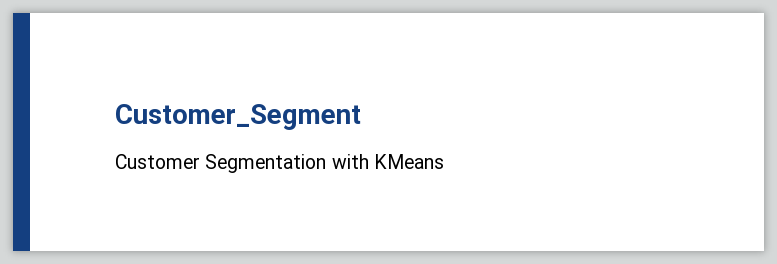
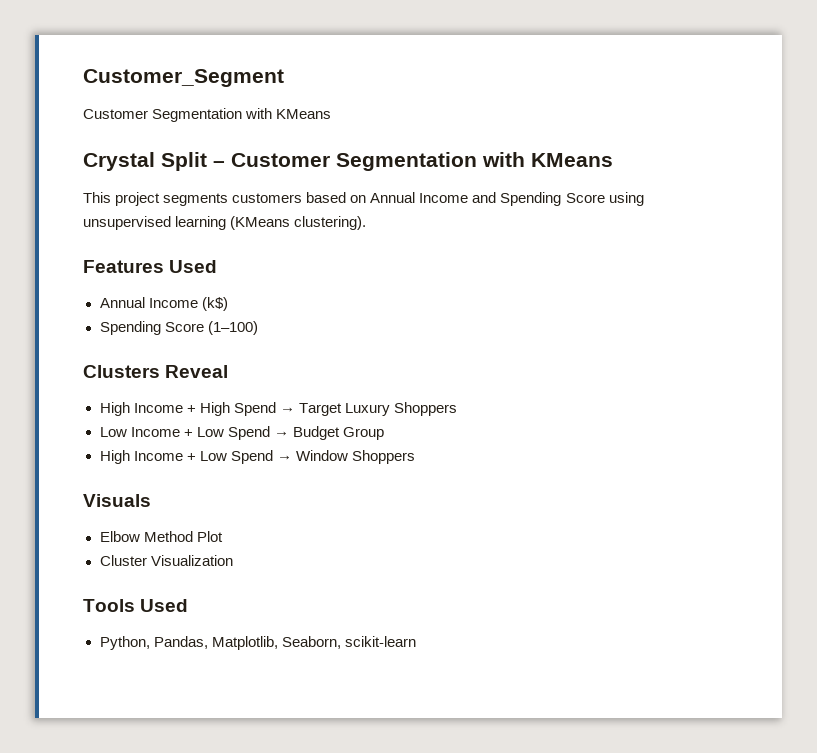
+ Crystal Split – Customer Segmentation with KMeans
+ This project segments customers based on Annual Income and Spending Score using unsupervised learning (KMeans clustering).
+ Features Used
+ Annual Income (k$)
+ Spending Score (1–100)
+ Clusters Reveal
+ High Income + High Spend → Target Luxury Shoppers
+ Low Income + Low Spend → Budget Group
+ High Income + Low Spend → Window Shoppers
+ Visuals
+ Elbow Method Plot
+ Cluster Visualization
+ Tools Used
+ Python, Pandas, Matplotlib, Seaborn, scikit-learn

